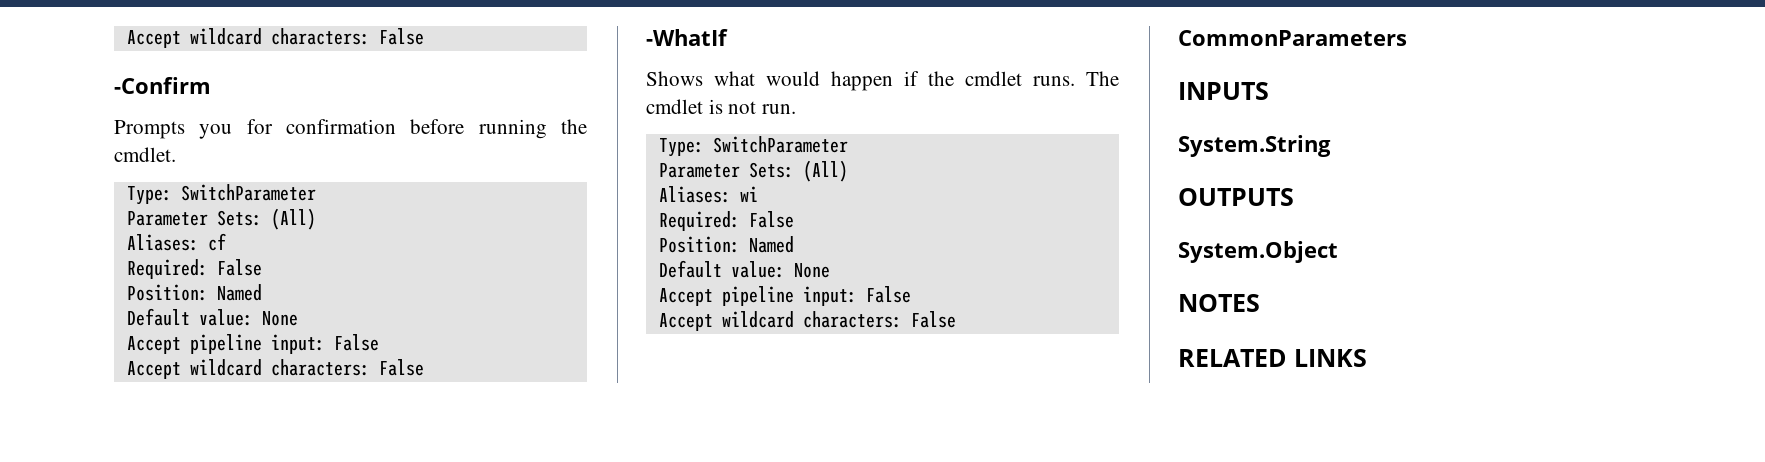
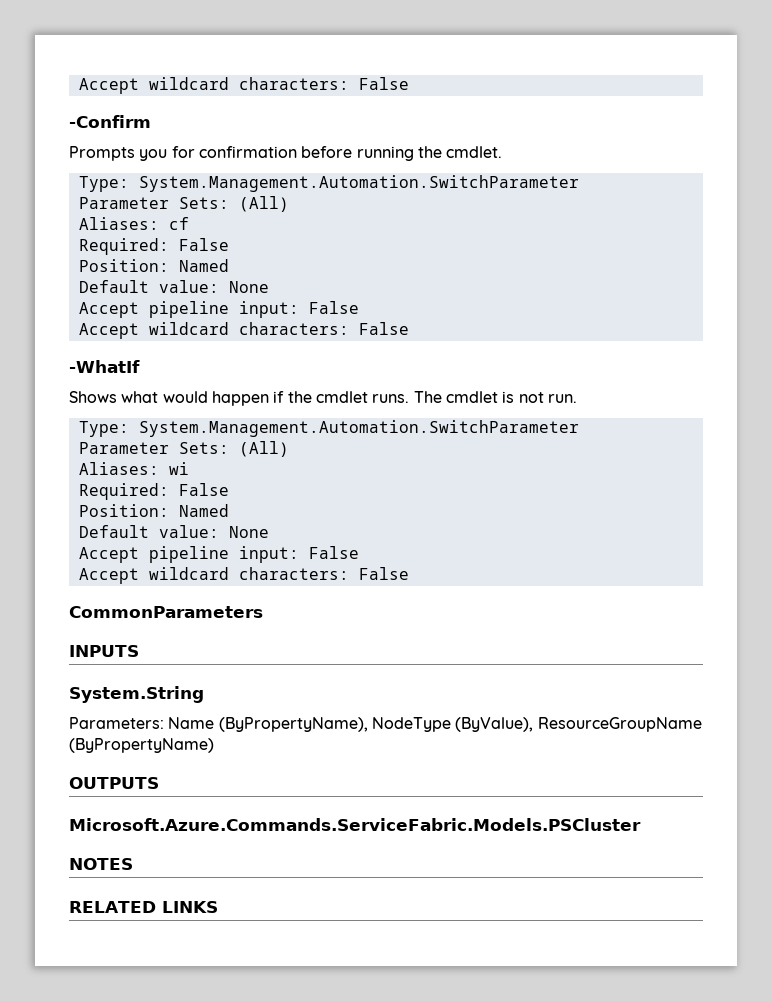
  Prompts you for confirmation before running the cmdlet.
- Type: SwitchParameter
+ Type: System.Management.Automation.SwitchParameter
  The cmdlet is not run.
- Type: SwitchParameter
+ Type: System.Management.Automation.SwitchParameter
+ Parameters: Name (ByPropertyName), NodeType (ByValue), ResourceGroupName (ByPropertyName)
- System.Object
+ Microsoft.Azure.Commands.ServiceFabric.Models.PSCluster

